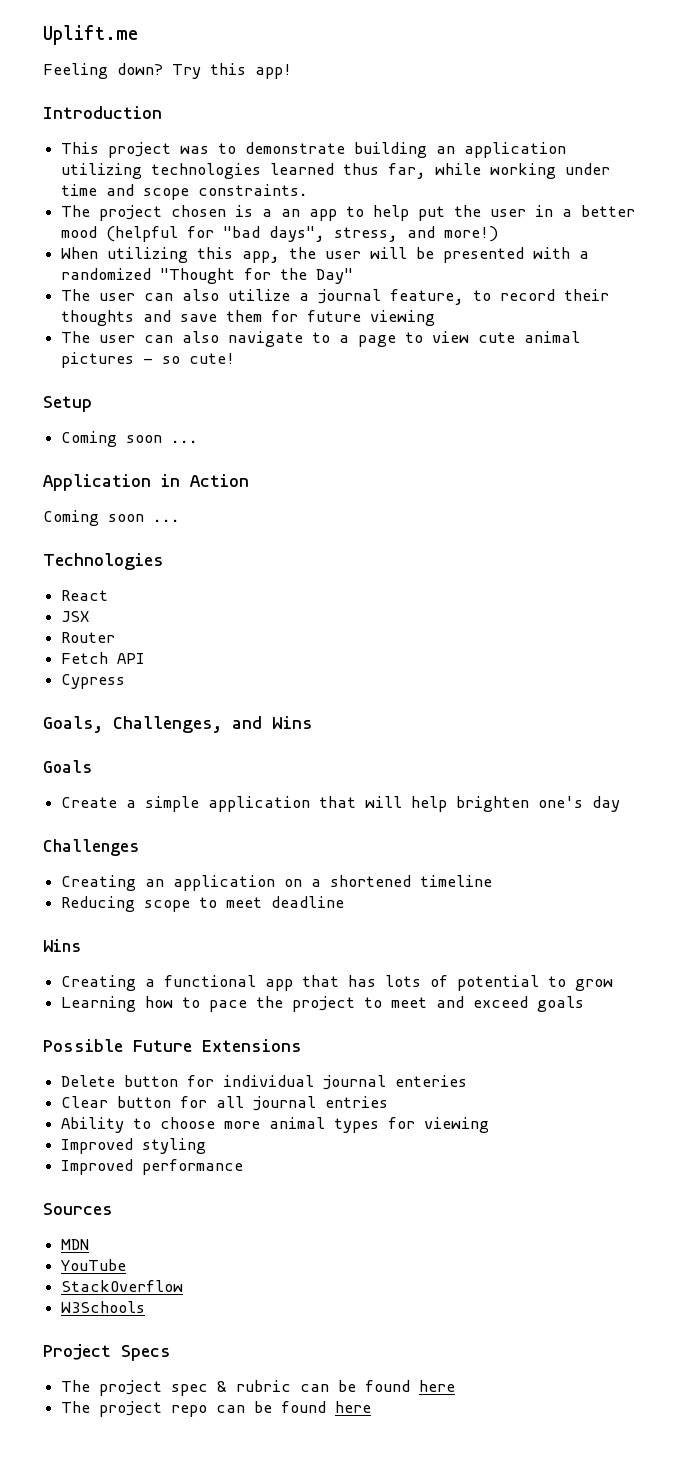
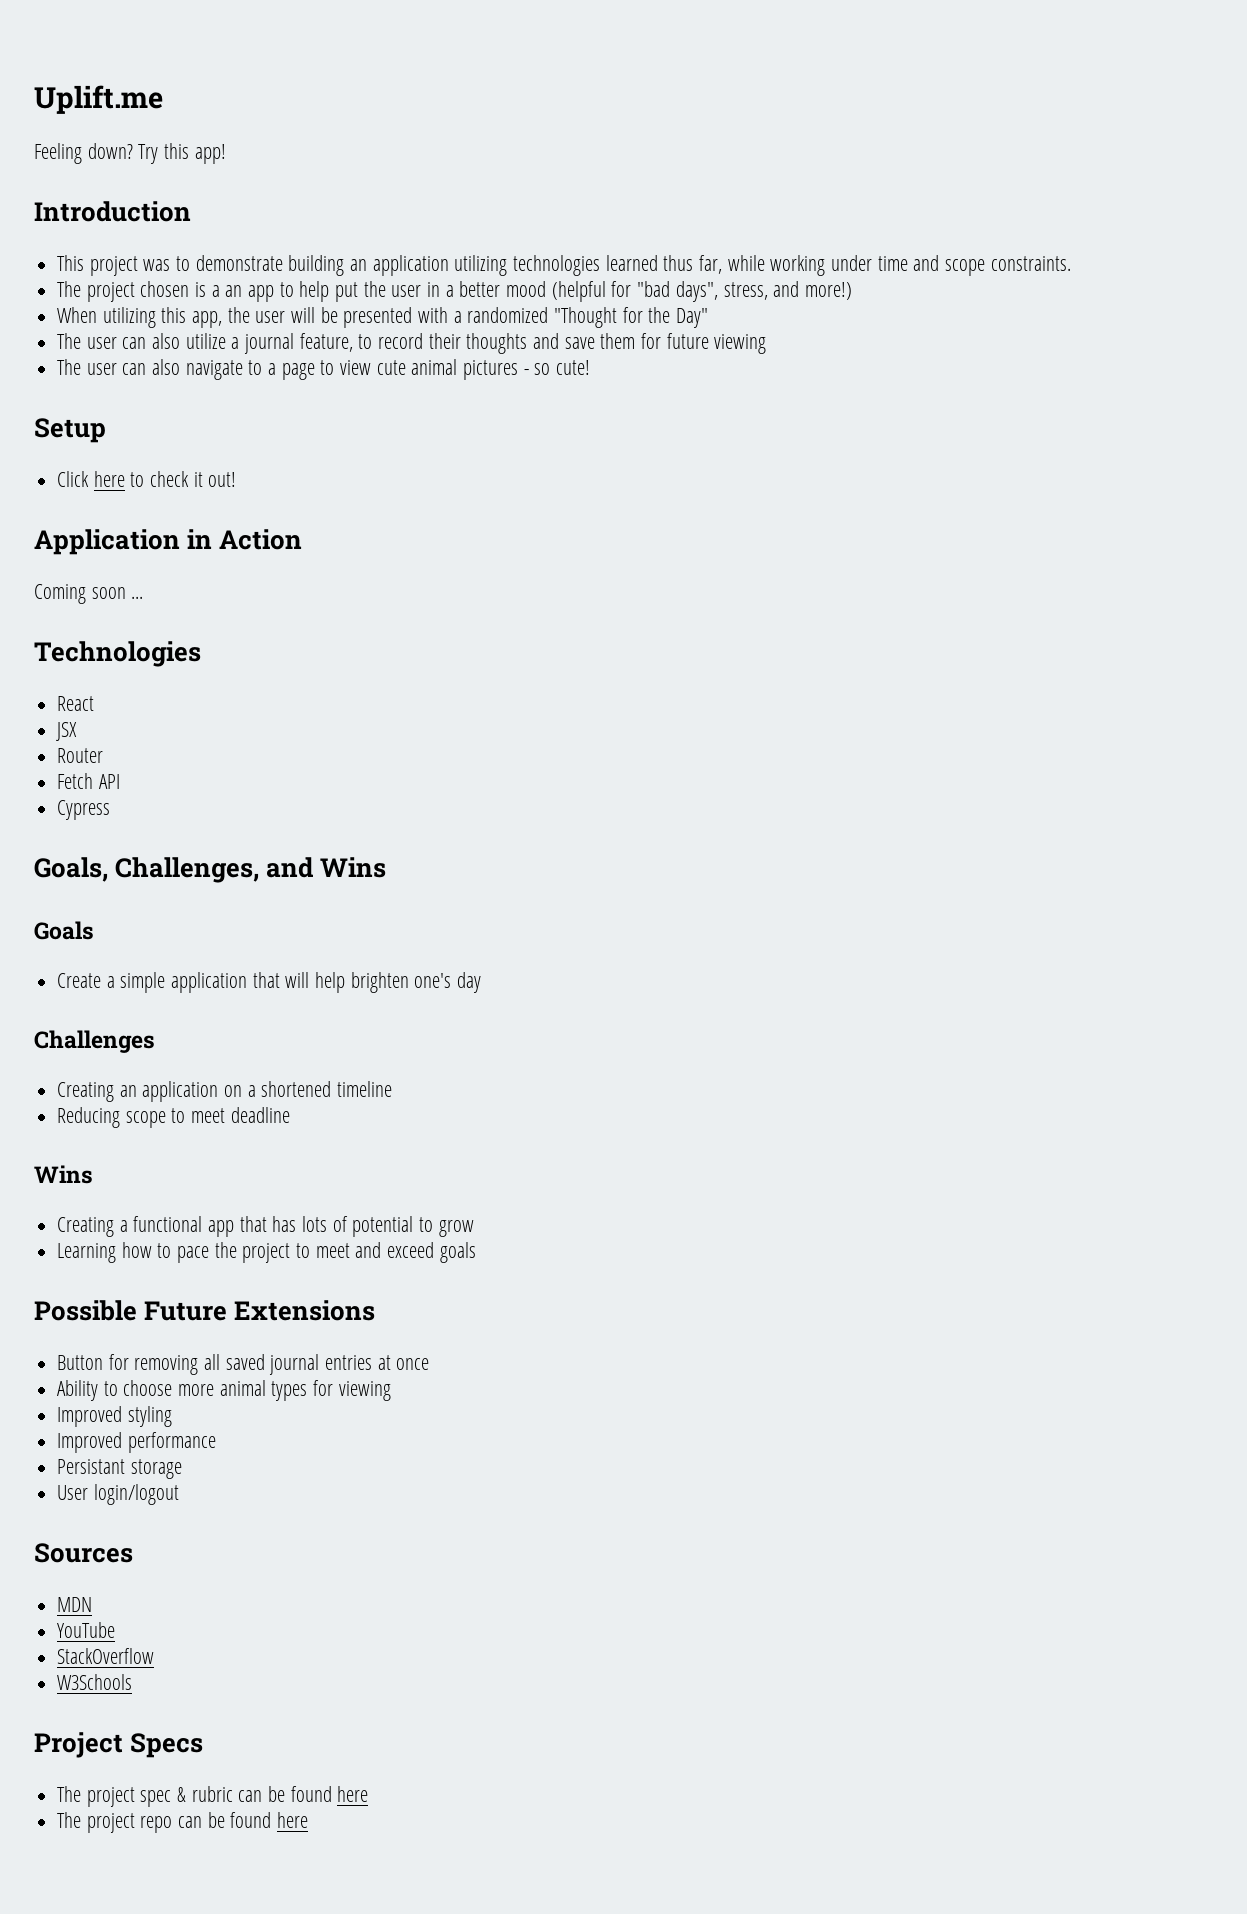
  Setup
- Coming soon ...
+ Click here to check it out!
- Delete button for individual journal enteries
- Clear button for all journal entries
+ Button for removing all saved journal entries at once
+ Persistant storage
+ User login/logout

